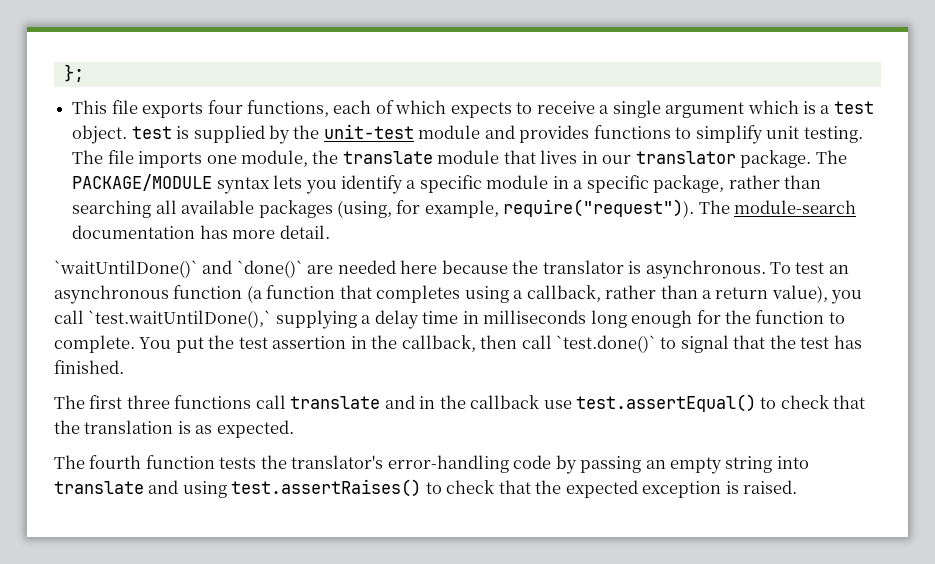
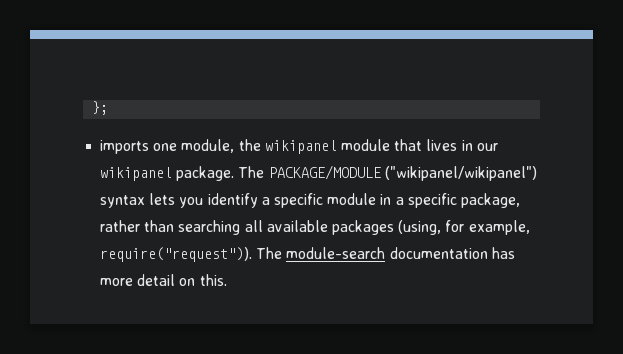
- This file exports four functions, each of which expects to receive a single argument which is a test object. test is supplied by the unit-test module and provides functions to simplify unit testing. The file imports one module, the translate module that lives in our translator package.
+ imports one module, the wikipanel module that lives in our wikipanel package.
- The PACKAGE/MODULE syntax lets you identify a specific module in a specific package, rather than searching all available packages (using, for example, require("request")).
+ The PACKAGE/MODULE ("wikipanel/wikipanel") syntax lets you identify a specific module in a specific package, rather than searching all available packages (using, for example, require("request")).
- The module-search documentation has more detail.
- `waitUntilDone()` and `done()` are needed here because the translator is asynchronous. To test an asynchronous function (a function that completes using a callback, rather than a return value), you call `test.waitUntilDone(),` supplying a delay time in milliseconds long enough for the function to complete. You put the test assertion in the callback, then call `test.done()` to signal that the test has finished.
- The first three functions call translate and in the callback use test.assertEqual() to check that the translation is as expected.
- The fourth function tests the translator's error-handling code by passing an empty string into translate and using test.assertRaises() to check that the expected exception is raised.
+ The module-search documentation has more detail on this.

